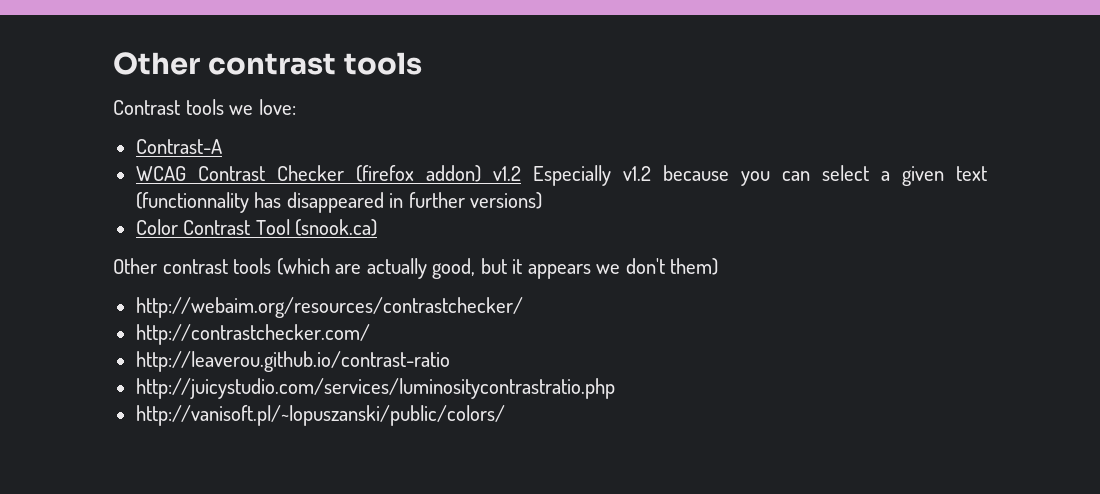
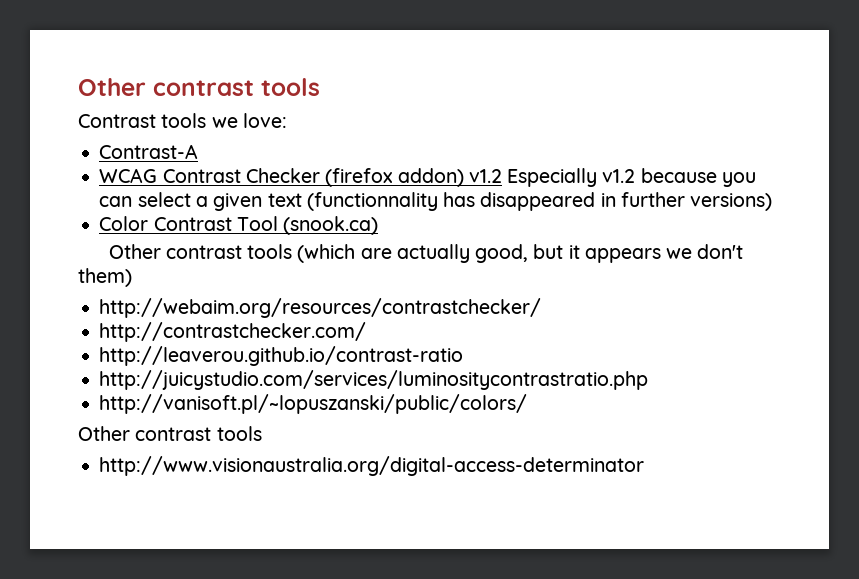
  http://vanisoft.pl/~lopuszanski/public/colors/
+ Other contrast tools
+ http://www.visionaustralia.org/digital-access-determinator

